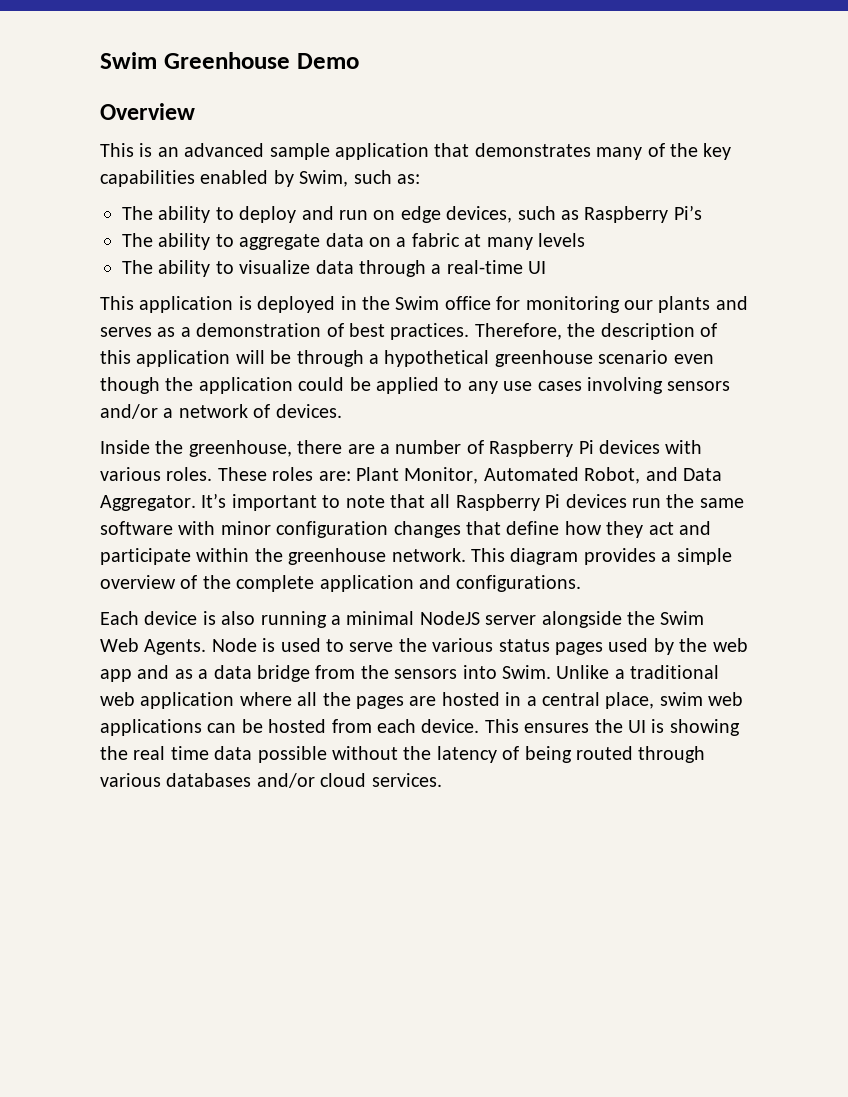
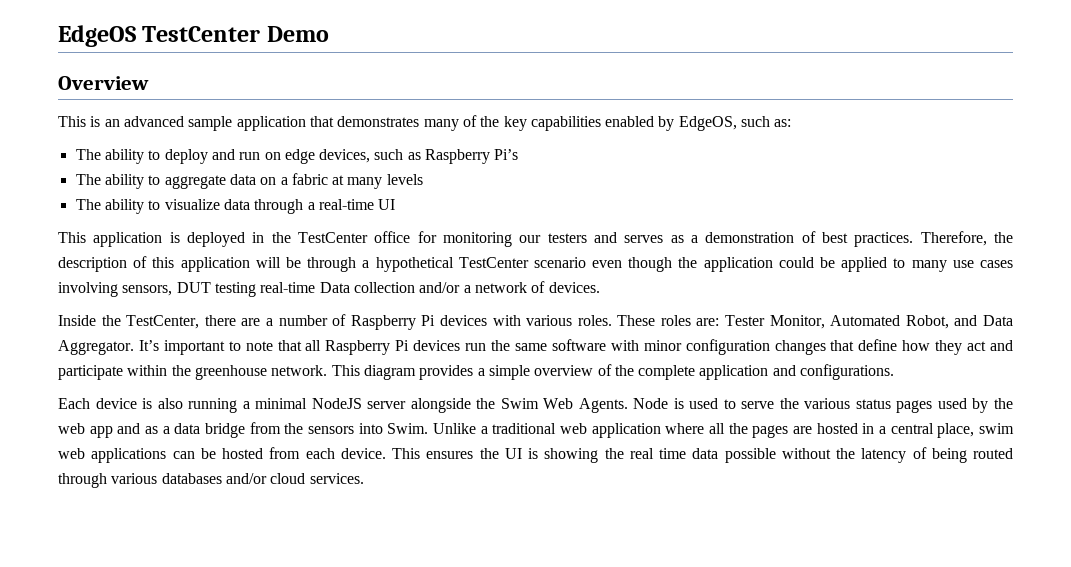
- Swim Greenhouse Demo
+ EdgeOS TestCenter Demo
- This is an advanced sample application that demonstrates many of the key capabilities enabled by Swim, such as:
+ This is an advanced sample application that demonstrates many of the key capabilities enabled by EdgeOS, such as:
- This application is deployed in the Swim office for monitoring our plants and serves as a demonstration of best practices.
+ This application is deployed in the TestCenter office for monitoring our testers and serves as a demonstration of best practices.
- Therefore, the description of this application will be through a hypothetical greenhouse scenario even though the application could be applied to any use cases involving sensors and/or a network of devices.
+ Therefore, the description of this application will be through a hypothetical TestCenter scenario even though the application could be applied to many use cases involving sensors, DUT testing real-time Data collection and/or a network of devices.
- Inside the greenhouse, there are a number of Raspberry Pi devices with various roles.
+ Inside the TestCenter, there are a number of Raspberry Pi devices with various roles.
- These roles are: Plant Monitor, Automated Robot, and Data Aggregator.
+ These roles are: Tester Monitor, Automated Robot, and Data Aggregator.

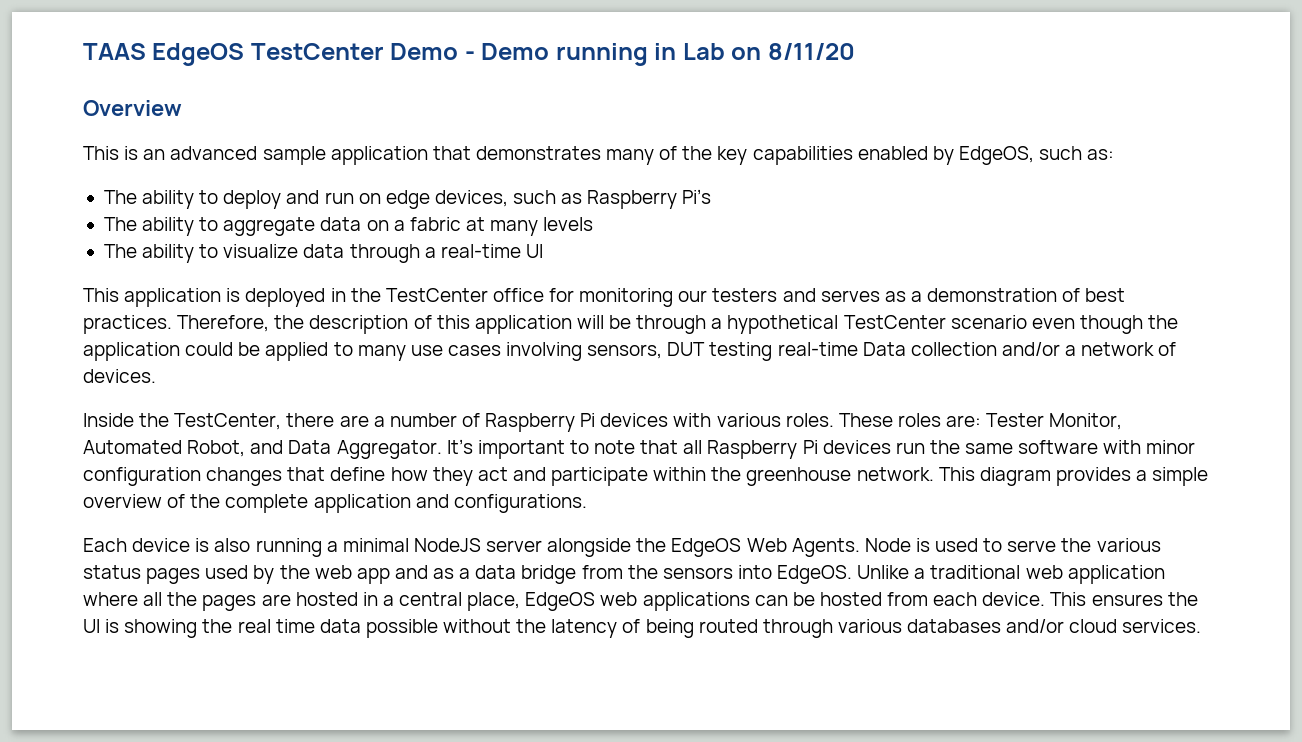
- EdgeOS TestCenter Demo
+ TAAS EdgeOS TestCenter Demo - Demo running in Lab on 8/11/20
- Each device is also running a minimal NodeJS server alongside the Swim Web Agents.
+ Each device is also running a minimal NodeJS server alongside the EdgeOS Web Agents.
- Node is used to serve the various status pages used by the web app and as a data bridge from the sensors into Swim.
+ Node is used to serve the various status pages used by the web app and as a data bridge from the sensors into EdgeOS.
- Unlike a traditional web application where all the pages are hosted in a central place, swim web applications can be hosted from each device.
+ Unlike a traditional web application where all the pages are hosted in a central place, EdgeOS web applications can be hosted from each device.

